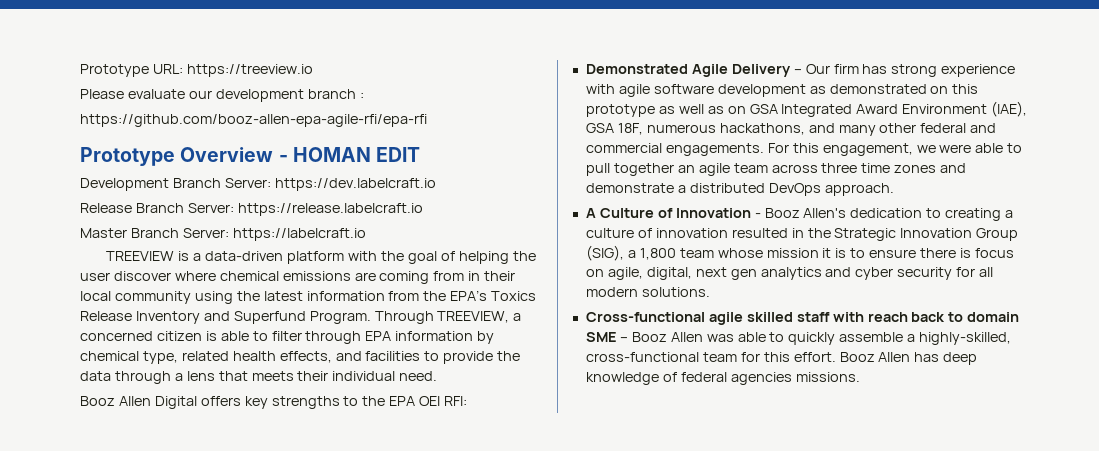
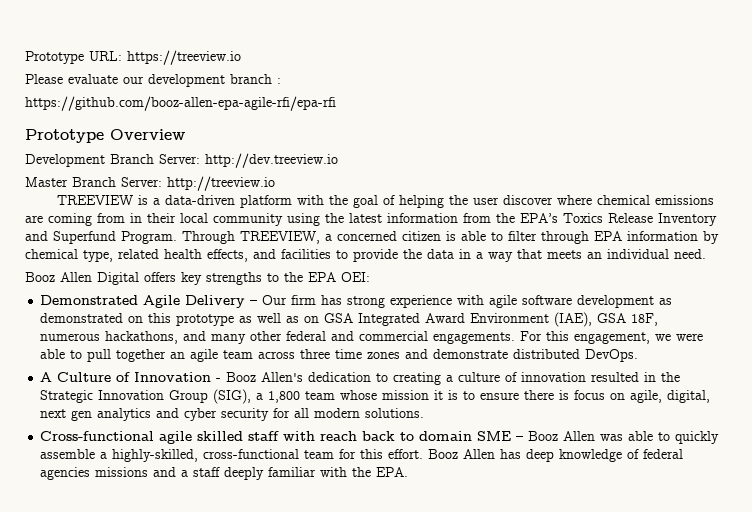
- Prototype Overview - HOMAN EDIT
+ Prototype Overview
- Development Branch Server: https://dev.labelcraft.io
- Release Branch Server: https://release.labelcraft.io
+ Development Branch Server: http://dev.treeview.io
- Master Branch Server: https://labelcraft.io
+ Master Branch Server: http://treeview.io
- Through TREEVIEW, a concerned citizen is able to filter through EPA information by chemical type, related health effects, and facilities to provide the data through a lens that meets their individual need.
+ Through TREEVIEW, a concerned citizen is able to filter through EPA information by chemical type, related health effects, and facilities to provide the data in a way that meets an individual need.
- Booz Allen Digital offers key strengths to the EPA OEI RFI:
+ Booz Allen Digital offers key strengths to the EPA OEI:
- For this engagement, we were able to pull together an agile team across three time zones and demonstrate a distributed DevOps approach.
+ For this engagement, we were able to pull together an agile team across three time zones and demonstrate distributed DevOps.
- Booz Allen has deep knowledge of federal agencies missions.
+ Booz Allen has deep knowledge of federal agencies missions and a staff deeply familiar with the EPA.

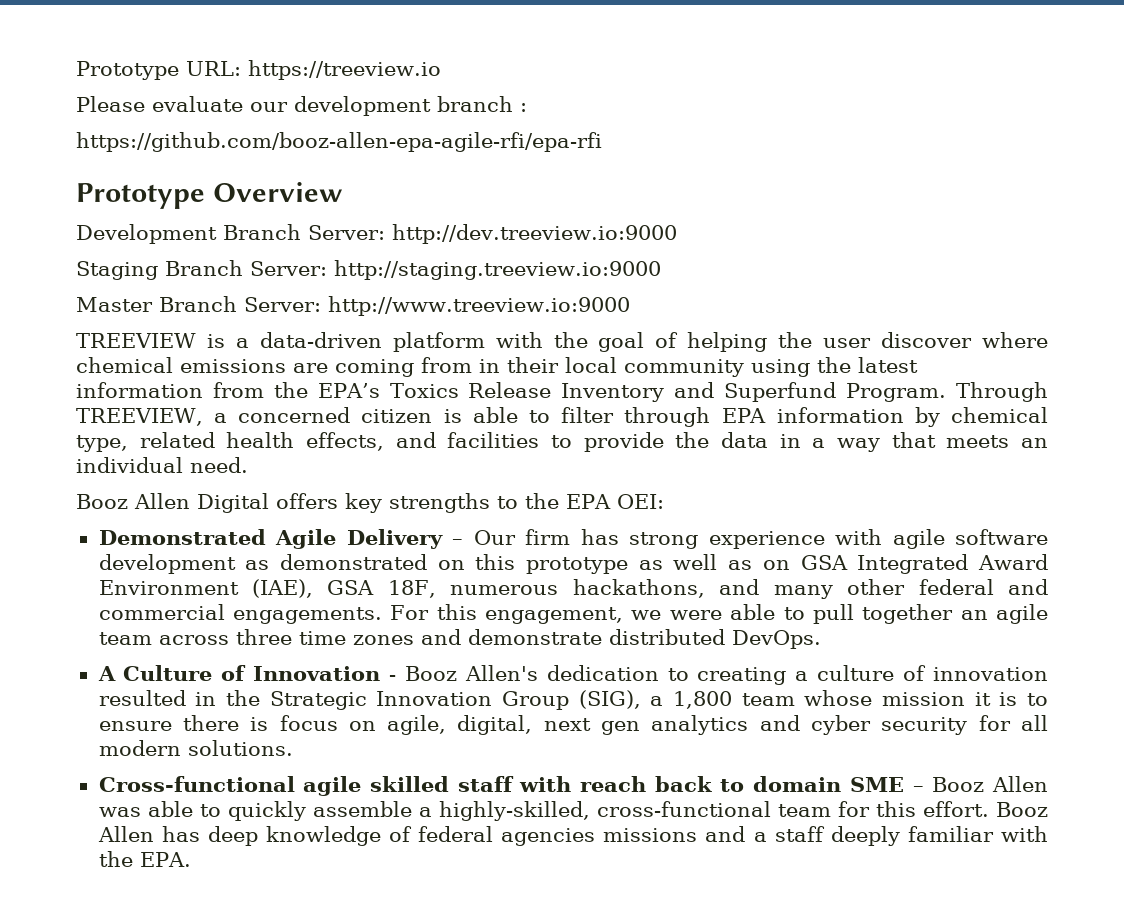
- Development Branch Server: http://dev.treeview.io
+ Development Branch Server: http://dev.treeview.io:9000
+ Staging Branch Server: http://staging.treeview.io:9000
- Master Branch Server: http://treeview.io
+ Master Branch Server: http://www.treeview.io:9000

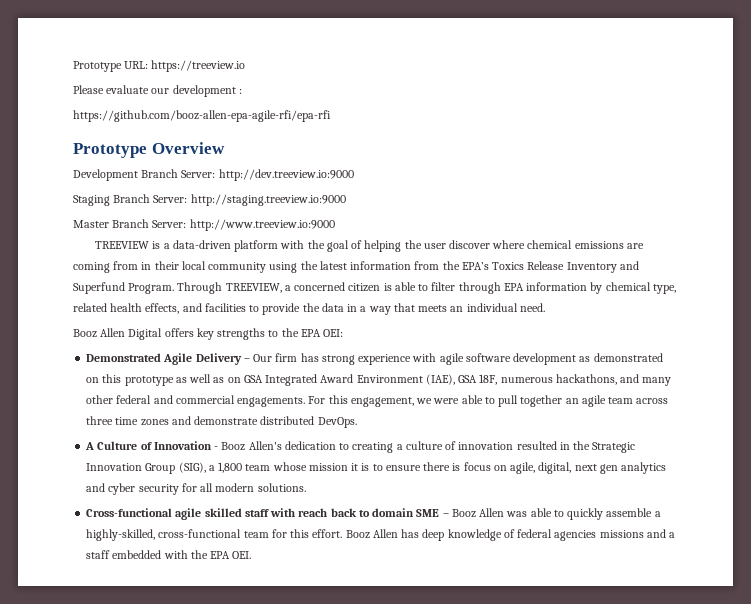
- Please evaluate our development branch :
+ Please evaluate our development :
- Booz Allen has deep knowledge of federal agencies missions and a staff deeply familiar with the EPA.
+ Booz Allen has deep knowledge of federal agencies missions and a staff embedded with the EPA OEI.

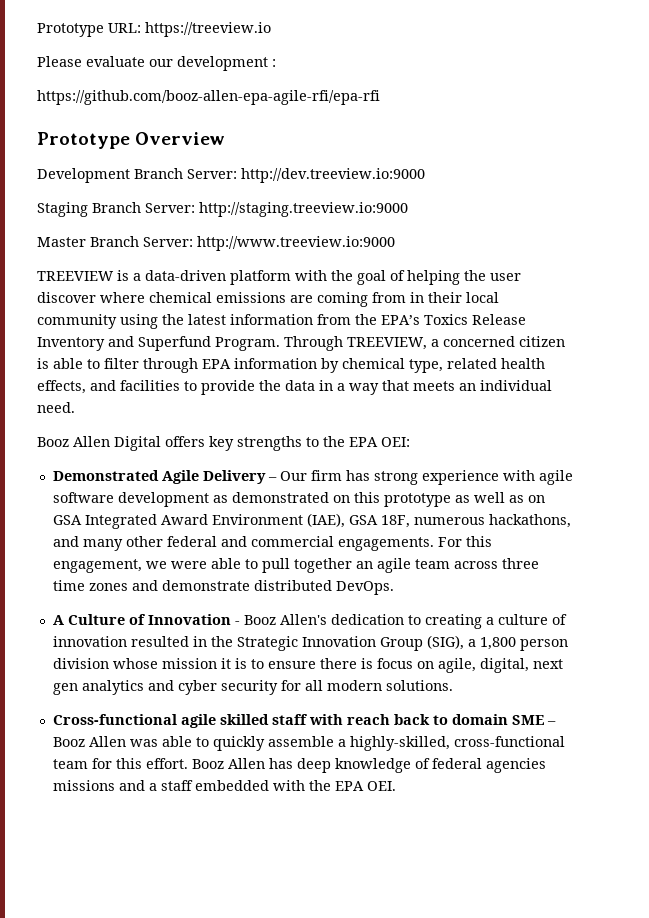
- A Culture of Innovation - Booz Allen's dedication to creating a culture of innovation resulted in the Strategic Innovation Group (SIG), a 1,800 team whose mission it is to ensure there is focus on agile, digital, next gen analytics and cyber security for all modern solutions.
+ A Culture of Innovation - Booz Allen's dedication to creating a culture of innovation resulted in the Strategic Innovation Group (SIG), a 1,800 person division whose mission it is to ensure there is focus on agile, digital, next gen analytics and cyber security for all modern solutions.

